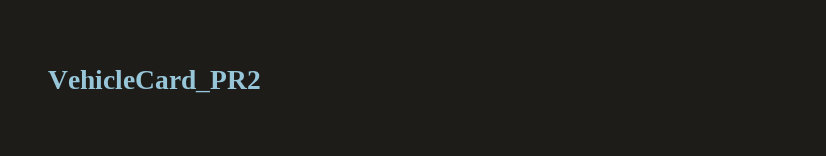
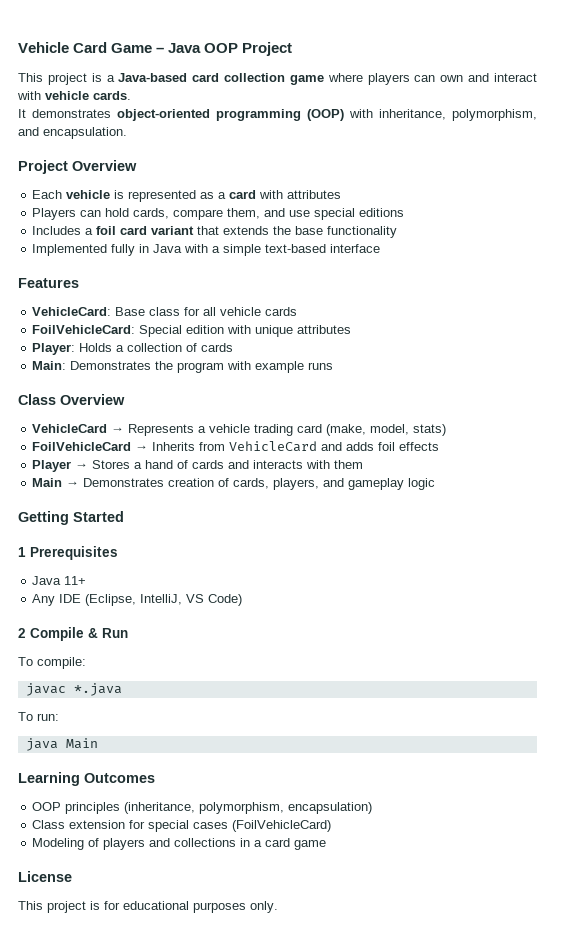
- VehicleCard_PR2
+ Vehicle Card Game – Java OOP Project
+ This project is a Java-based card collection game where players can own and interact with vehicle cards.
+ It demonstrates object-oriented programming (OOP) with inheritance, polymorphism, and encapsulation.
+ Project Overview
+ Each vehicle is represented as a card with attributes
+ Players can hold cards, compare them, and use special editions
+ Includes a foil card variant that extends the base functionality
+ Implemented fully in Java with a simple text-based interface
+ Features
+ VehicleCard: Base class for all vehicle cards
+ FoilVehicleCard: Special edition with unique attributes
+ Player: Holds a collection of cards
+ Main: Demonstrates the program with example runs
+ Class Overview
+ VehicleCard → Represents a vehicle trading card (make, model, stats)
+ FoilVehicleCard → Inherits from VehicleCard and adds foil effects
+ Player → Stores a hand of cards and interacts with them
+ Main → Demonstrates creation of cards, players, and gameplay logic
+ Getting Started
+ 1 Prerequisites
+ Java 11+
+ Any IDE (Eclipse, IntelliJ, VS Code)
+ 2 Compile & Run
+ To compile:
+ javac *.java
+ To run:
+ java Main
+ Learning Outcomes
+ OOP principles (inheritance, polymorphism, encapsulation)
+ Class extension for special cases (FoilVehicleCard)
+ Modeling of players and collections in a card game
+ License
+ This project is for educational purposes only.

